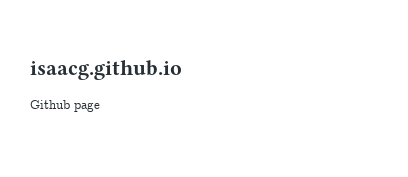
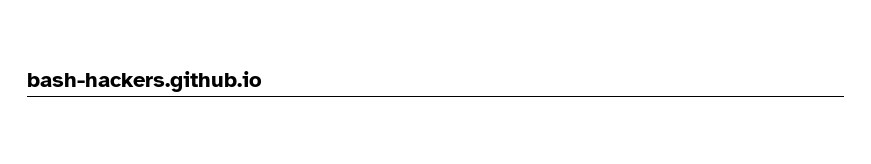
- isaacg.github.io
- Github page
+ bash-hackers.github.io

